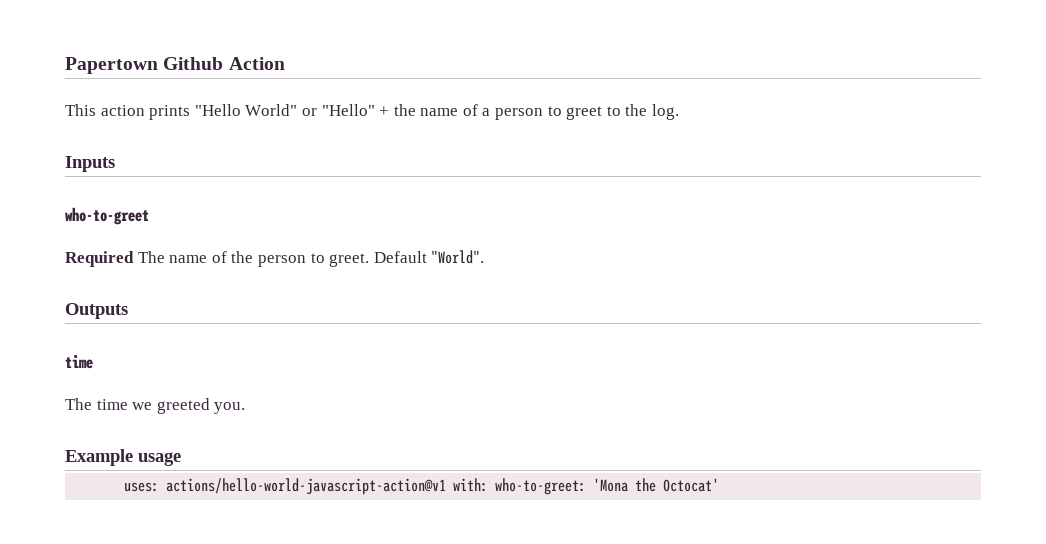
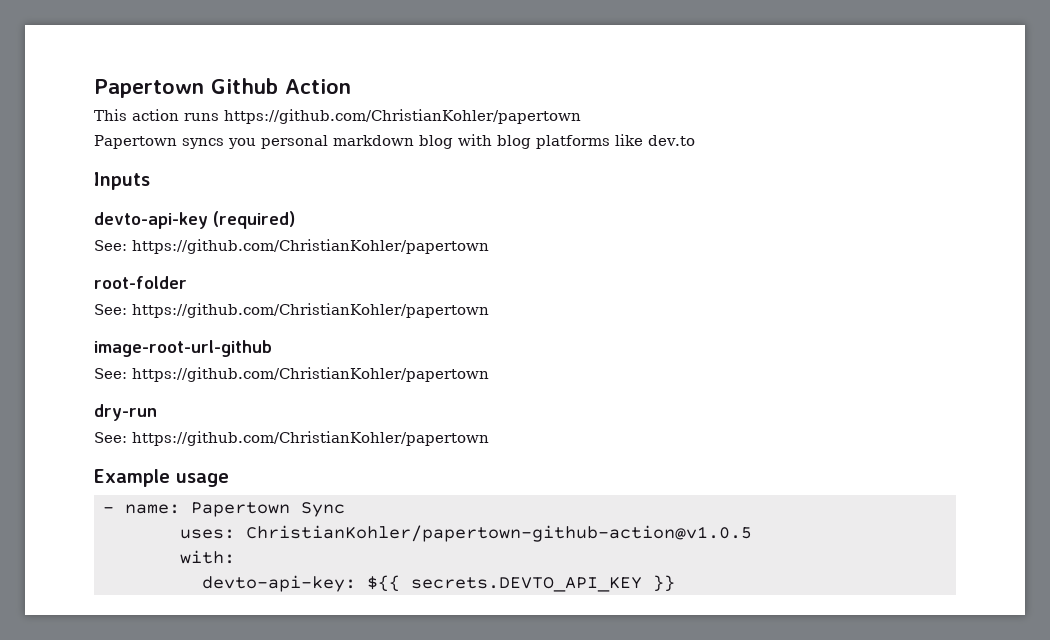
- This action prints "Hello World" or "Hello" + the name of a person to greet to the log.
+ This action runs https://github.com/ChristianKohler/papertown
+ Papertown syncs you personal markdown blog with blog platforms like dev.to
  Inputs
- who-to-greet
- Required The name of the person to greet. Default "World".
- Outputs
- time
- The time we greeted you.
+ devto-api-key (required)
+ See: https://github.com/ChristianKohler/papertown
+ root-folder
+ See: https://github.com/ChristianKohler/papertown
+ image-root-url-github
+ See: https://github.com/ChristianKohler/papertown
+ dry-run
+ See: https://github.com/ChristianKohler/papertown
  Example usage
+ - name: Papertown Sync
- uses: actions/hello-world-javascript-action@v1 with: who-to-greet: 'Mona the Octocat'
+ uses: ChristianKohler/papertown-github-action@v1.0.5
+ with:
+ devto-api-key: ${{ secrets.DEVTO_API_KEY }}

